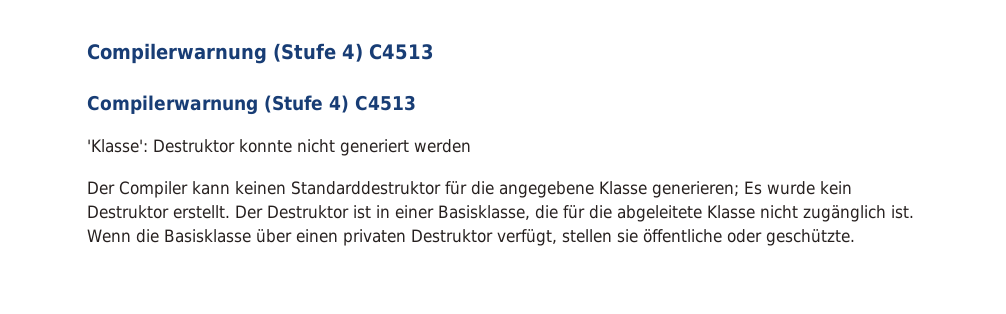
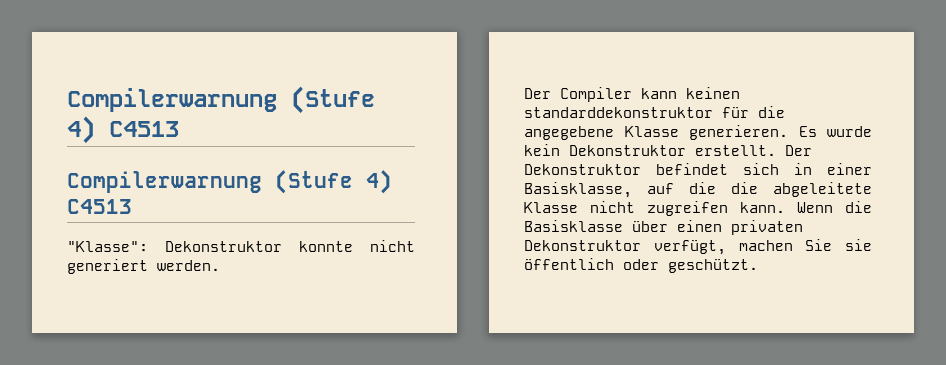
- 'Klasse': Destruktor konnte nicht generiert werden
+ "Klasse": Dekonstruktor konnte nicht generiert werden.
- Der Compiler kann keinen Standarddestruktor für die angegebene Klasse generieren; Es wurde kein Destruktor erstellt.
+ Der Compiler kann keinen standarddekonstruktor für die angegebene Klasse generieren. Es wurde kein Dekonstruktor erstellt.
- Der Destruktor ist in einer Basisklasse, die für die abgeleitete Klasse nicht zugänglich ist.
+ Der Dekonstruktor befindet sich in einer Basisklasse, auf die die abgeleitete Klasse nicht zugreifen kann.
- Wenn die Basisklasse über einen privaten Destruktor verfügt, stellen sie öffentliche oder geschützte.
+ Wenn die Basisklasse über einen privaten Dekonstruktor verfügt, machen Sie sie öffentlich oder geschützt.

